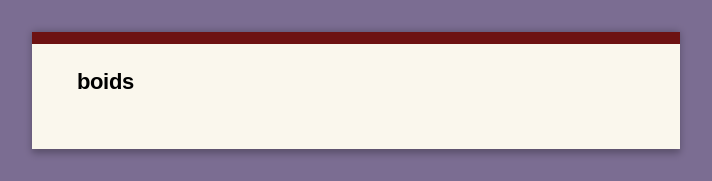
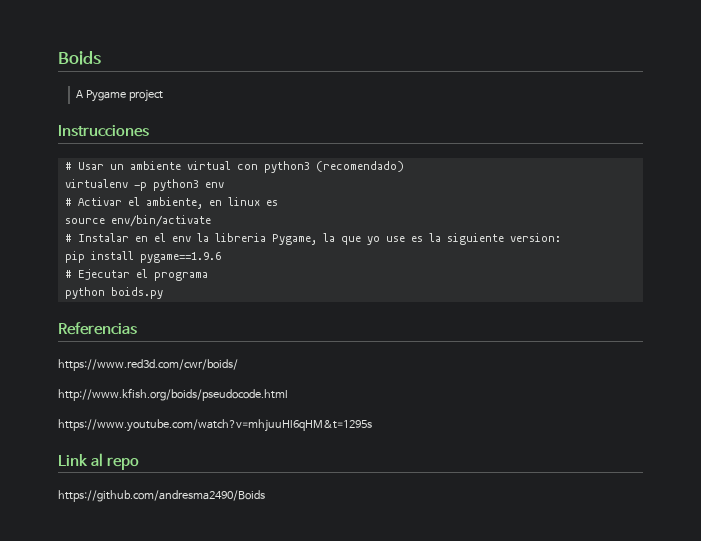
- boids
+ Boids
+ A Pygame project
+ Instrucciones
+ # Usar un ambiente virtual con python3 (recomendado)
+ virtualenv -p python3 env
+ # Activar el ambiente, en linux es
+ source env/bin/activate
+ # Instalar en el env la libreria Pygame, la que yo use es la siguiente version:
+ pip install pygame==1.9.6
+ # Ejecutar el programa
+ python boids.py
+ Referencias
+ https://www.red3d.com/cwr/boids/
+ http://www.kfish.org/boids/pseudocode.html
+ https://www.youtube.com/watch?v=mhjuuHl6qHM&t=1295s
+ Link al repo
+ https://github.com/andresma2490/Boids

